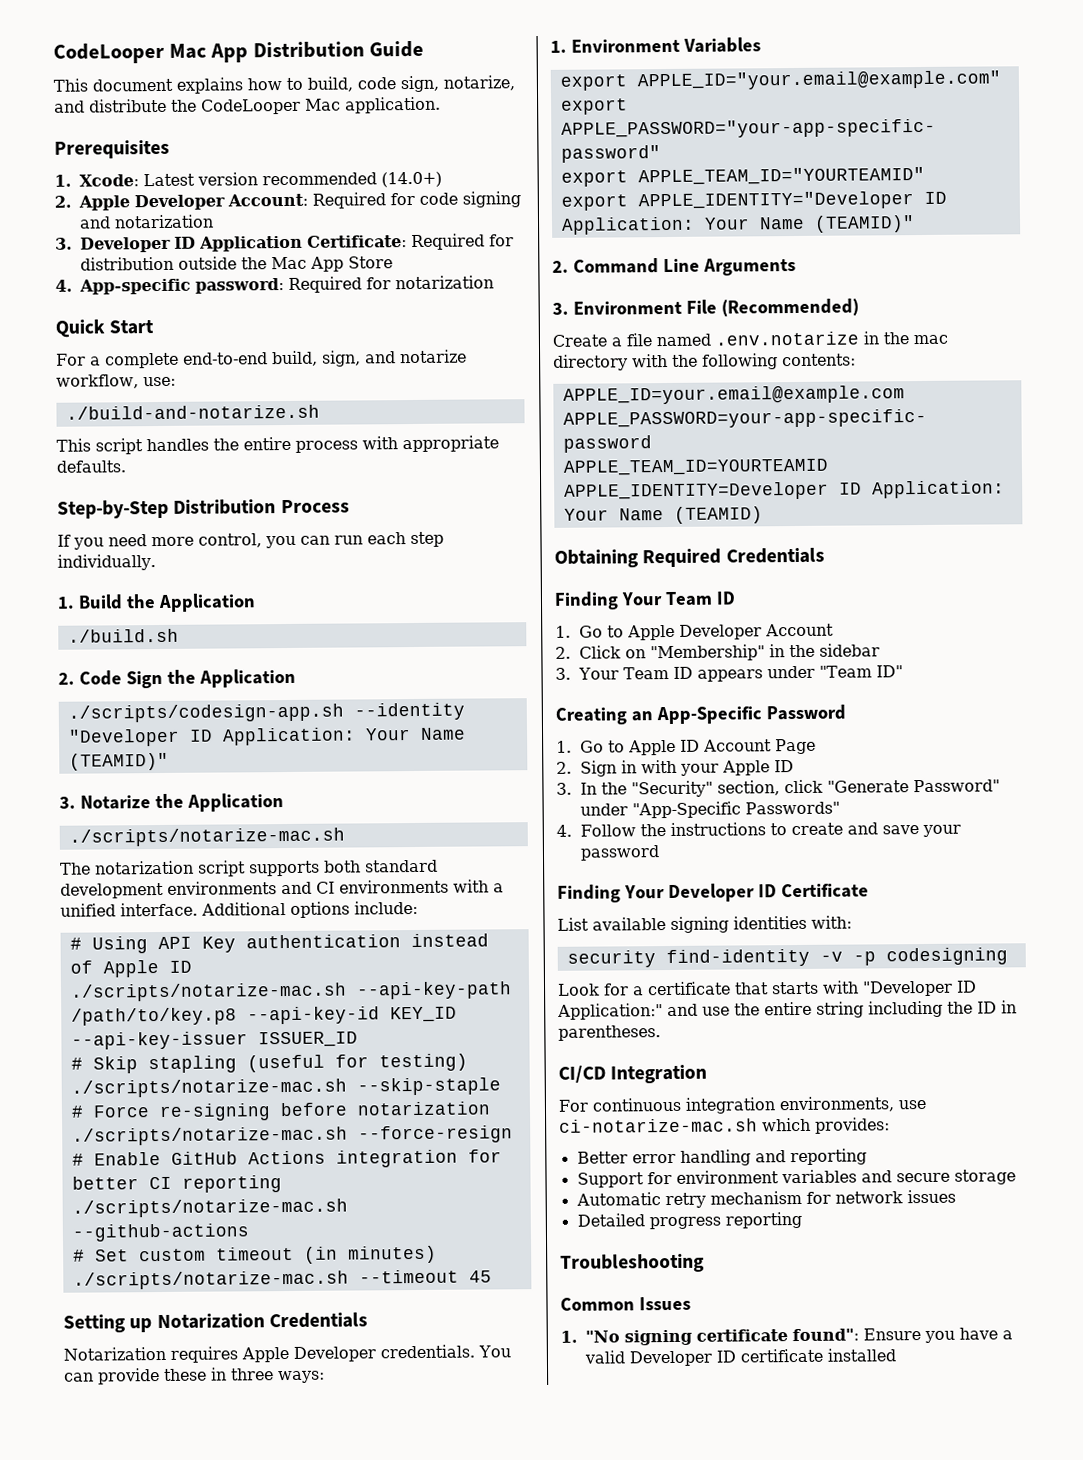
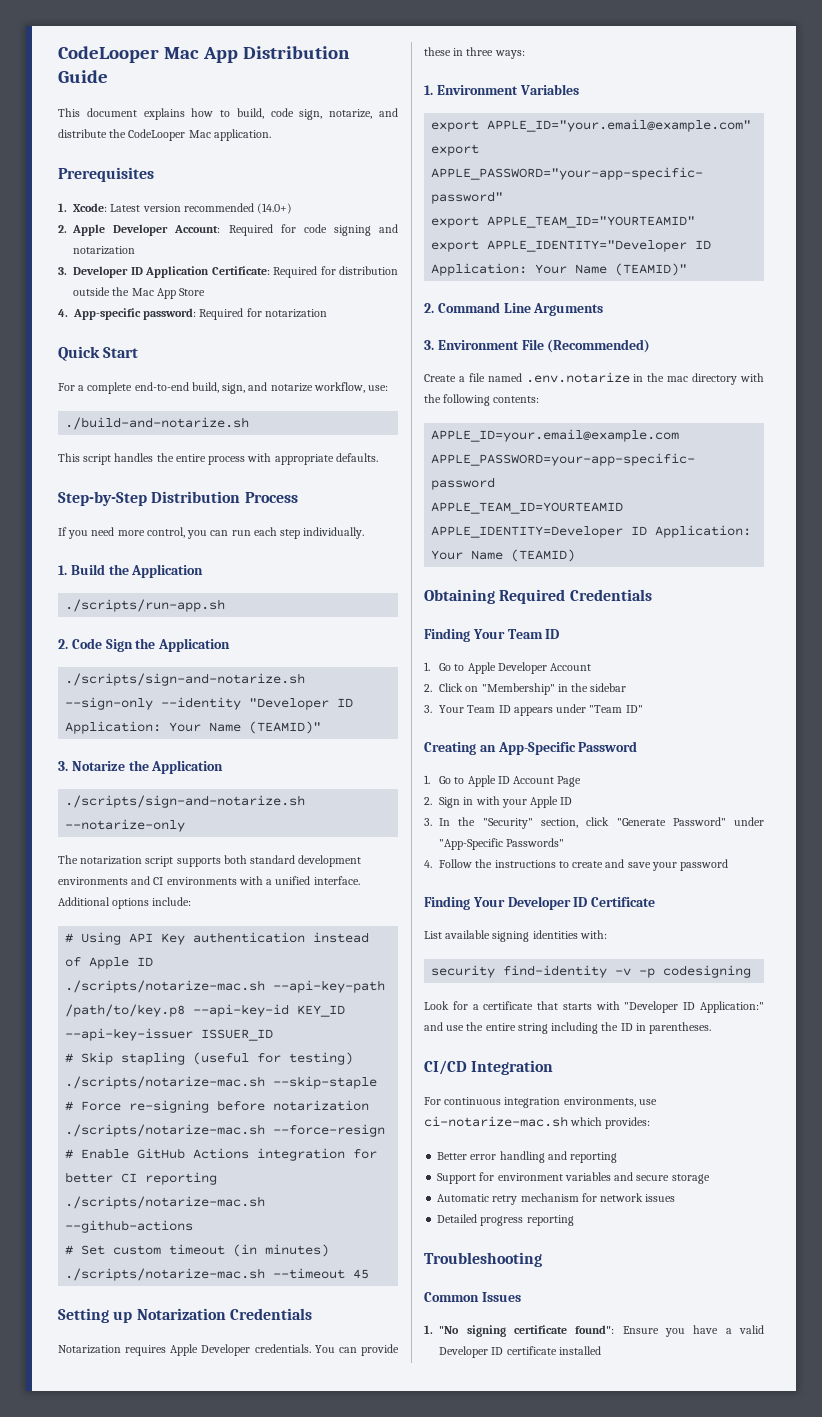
- ./build.sh
+ ./scripts/run-app.sh
- ./scripts/codesign-app.sh --identity "Developer ID Application: Your Name (TEAMID)"
+ ./scripts/sign-and-notarize.sh --sign-only --identity "Developer ID Application: Your Name (TEAMID)"
  3. Notarize the Application
- ./scripts/notarize-mac.sh
+ ./scripts/sign-and-notarize.sh --notarize-only

